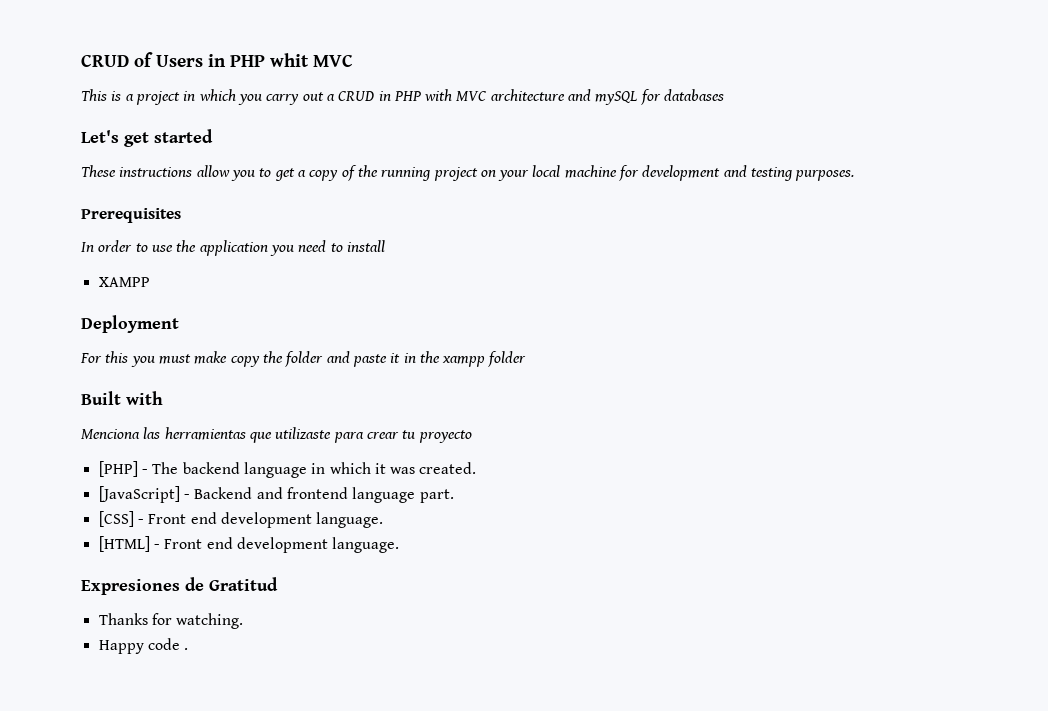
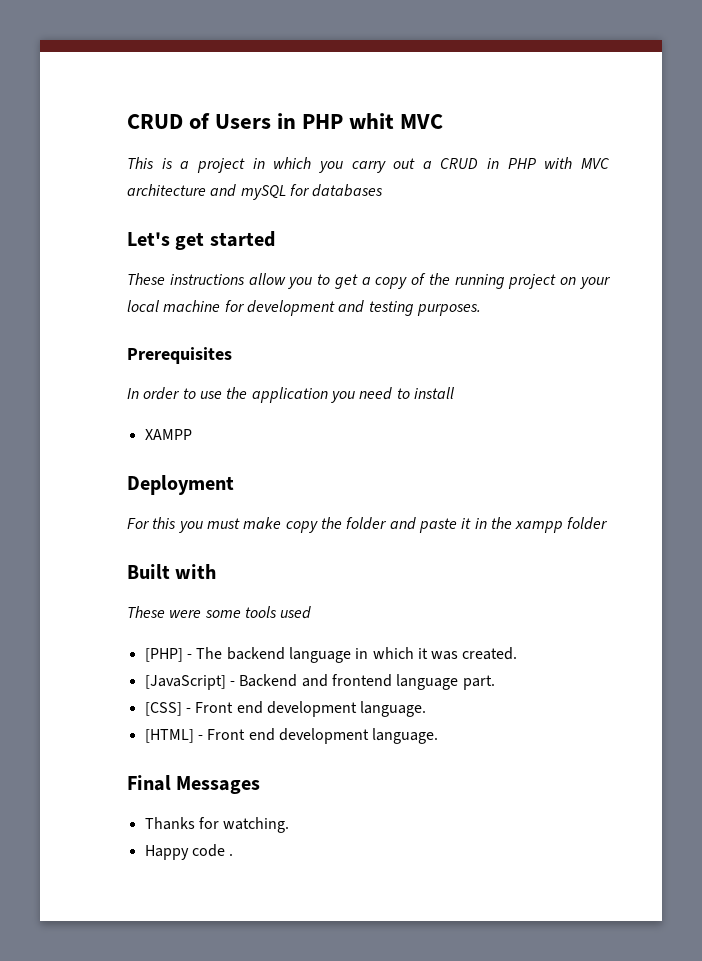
- Menciona las herramientas que utilizaste para crear tu proyecto
+ These were some tools used
- Expresiones de Gratitud
+ Final Messages

